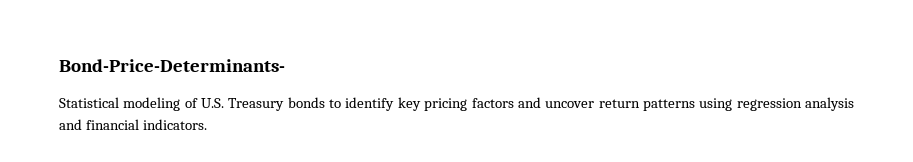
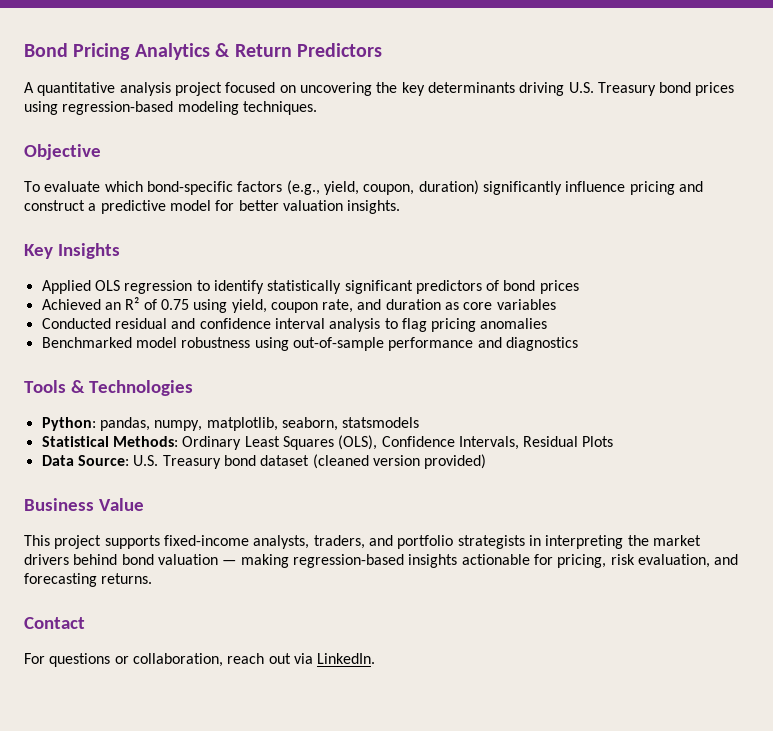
- Bond-Price-Determinants-
- Statistical modeling of U.S. Treasury bonds to identify key pricing factors and uncover return patterns using regression analysis and financial indicators.
+ Bond Pricing Analytics & Return Predictors
+ A quantitative analysis project focused on uncovering the key determinants driving U.S. Treasury bond prices using regression-based modeling techniques.
+ Objective
+ To evaluate which bond-specific factors (e.g., yield, coupon, duration) significantly influence pricing and construct a predictive model for better valuation insights.
+ Key Insights
+ Applied OLS regression to identify statistically significant predictors of bond prices
+ Achieved an R² of 0.75 using yield, coupon rate, and duration as core variables
+ Conducted residual and confidence interval analysis to flag pricing anomalies
+ Benchmarked model robustness using out-of-sample performance and diagnostics
+ Tools & Technologies
+ Python: pandas, numpy, matplotlib, seaborn, statsmodels
+ Statistical Methods: Ordinary Least Squares (OLS), Confidence Intervals, Residual Plots
+ Data Source: U.S. Treasury bond dataset (cleaned version provided)
+ Business Value
+ This project supports fixed-income analysts, traders, and portfolio strategists in interpreting the market drivers behind bond valuation — making regression-based insights actionable for pricing, risk evaluation, and forecasting returns.
+ Contact
+ For questions or collaboration, reach out via LinkedIn.

